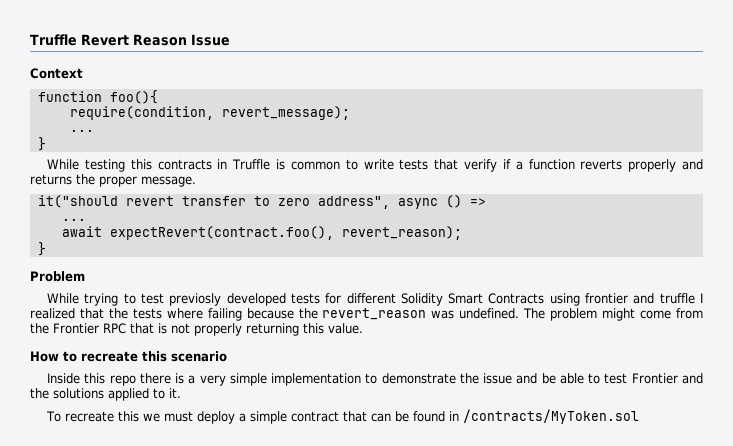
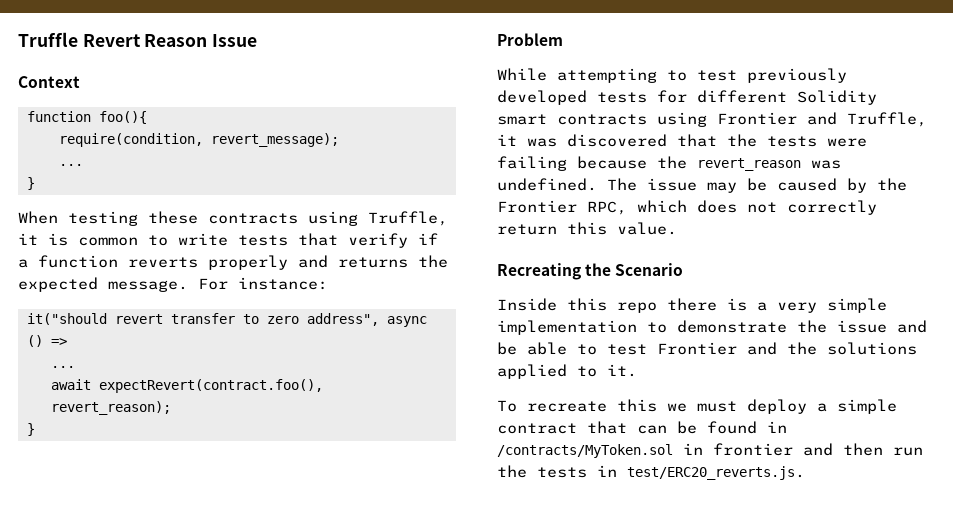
- While testing this contracts in Truffle is common to write tests that verify if a function reverts properly and returns the proper message.
+ When testing these contracts using Truffle, it is common to write tests that verify if a function reverts properly and returns the expected message. For instance:
- While trying to test previosly developed tests for different Solidity Smart Contracts using frontier and truffle I realized that the tests where failing because the revert_reason was undefined.
+ While attempting to test previously developed tests for different Solidity smart contracts using Frontier and Truffle, it was discovered that the tests were failing because the revert_reason was undefined.
- The problem might come from the Frontier RPC that is not properly returning this value.
- How to recreate this scenario
+ The issue may be caused by the Frontier RPC, which does not correctly return this value.
+ Recreating the Scenario
- To recreate this we must deploy a simple contract that can be found in /contracts/MyToken.sol
+ To recreate this we must deploy a simple contract that can be found in /contracts/MyToken.sol in frontier and then run the tests in test/ERC20_reverts.js.

